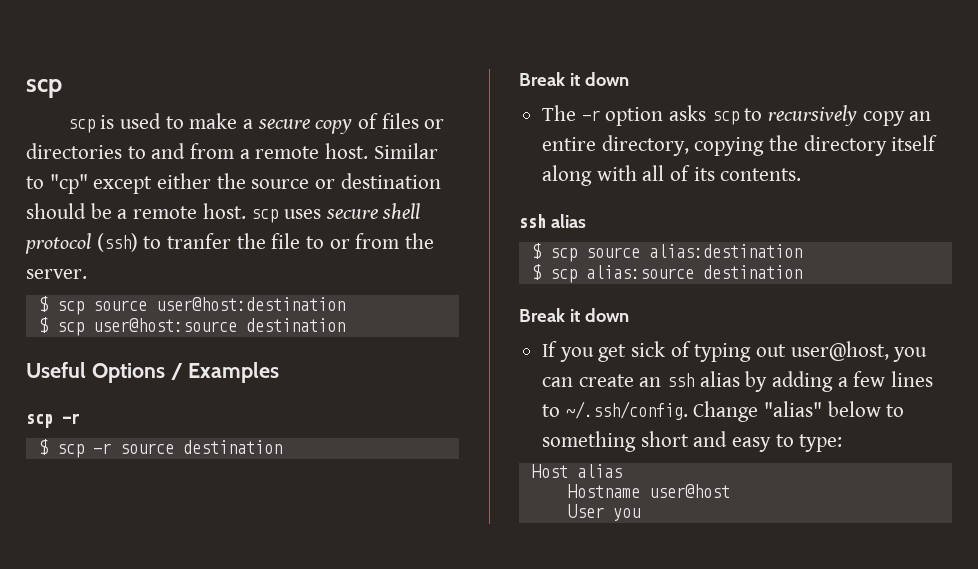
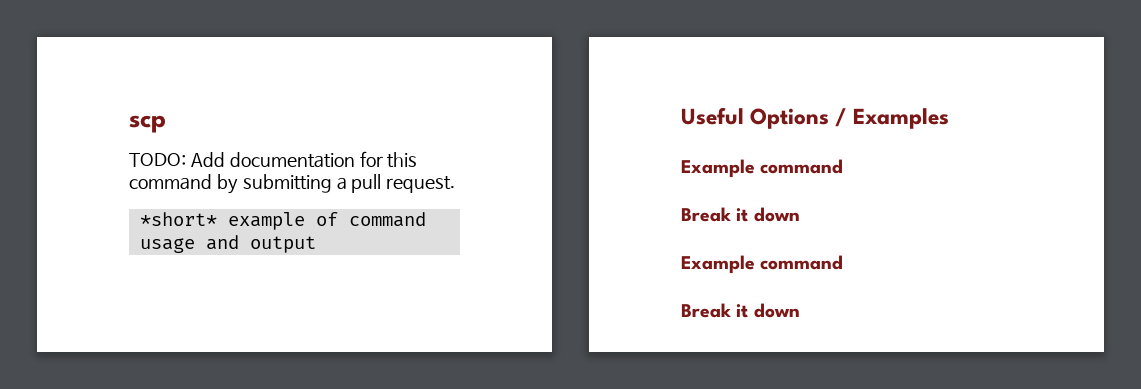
- scp is used to make a secure copy of files or directories to and from a remote host. Similar to "cp" except either the source or destination should be a remote host. scp uses secure shell protocol (ssh) to tranfer the file to or from the server.
- $ scp source user@host:destination
- $ scp user@host:source destination
+ TODO: Add documentation for this command by submitting a pull request.
+ *short* example of command usage and output
  Useful Options / Examples
- scp -r
- $ scp -r source destination
+ Example command
  Break it down
- The -r option asks scp to recursively copy an entire directory, copying the directory itself along with all of its contents.
- ssh alias
- $ scp source alias:destination
- $ scp alias:source destination
+ Example command
  Break it down
- If you get sick of typing out user@host, you can create an ssh alias by adding a few lines to ~/.ssh/config. Change "alias" below to something short and easy to type:
- Host alias
- Hostname user@host
- User you

